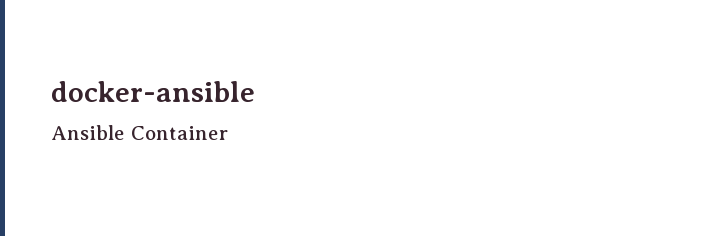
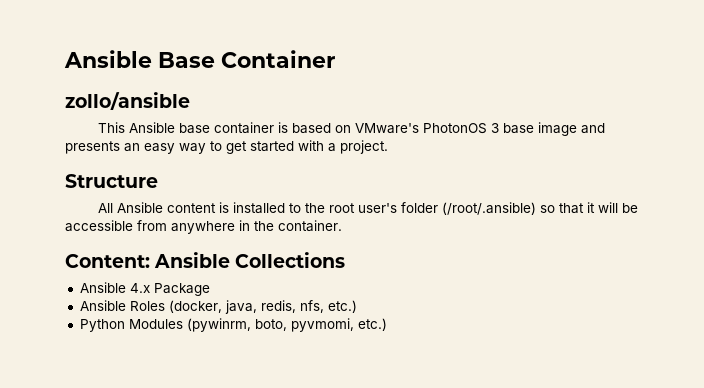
- docker-ansible
- Ansible Container
+ Ansible Base Container
+ zollo/ansible
+ This Ansible base container is based on VMware's PhotonOS 3 base image and presents an easy way to get started with a project.
+ Structure
+ All Ansible content is installed to the root user's folder (/root/.ansible) so that it will be accessible from anywhere in the container.
+ Content: Ansible Collections
+ Ansible 4.x Package
+ Ansible Roles (docker, java, redis, nfs, etc.)
+ Python Modules (pywinrm, boto, pyvmomi, etc.)

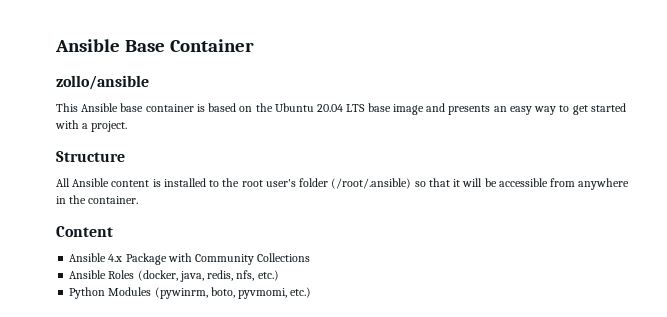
- This Ansible base container is based on VMware's PhotonOS 3 base image and presents an easy way to get started with a project.
+ This Ansible base container is based on the Ubuntu 20.04 LTS base image and presents an easy way to get started with a project.
- Content: Ansible Collections
+ Content
- Ansible 4.x Package
+ Ansible 4.x Package with Community Collections

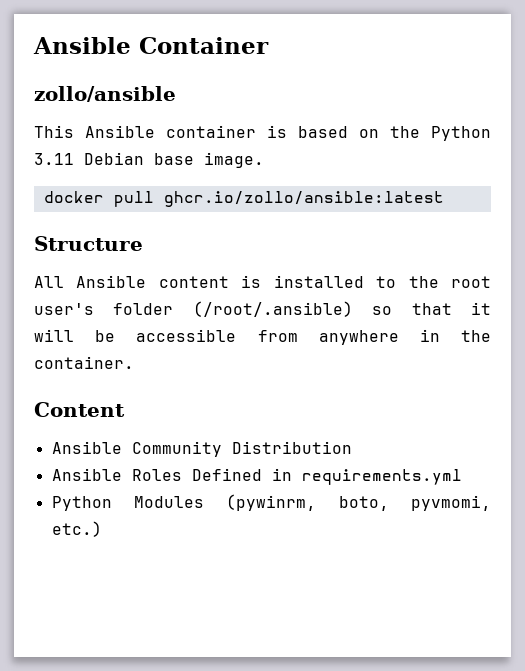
- Ansible Base Container
+ Ansible Container
- This Ansible base container is based on the Ubuntu 20.04 LTS base image and presents an easy way to get started with a project.
+ This Ansible container is based on the Python 3.11 Debian base image.
+ docker pull ghcr.io/zollo/ansible:latest
- Ansible 4.x Package with Community Collections
- Ansible Roles (docker, java, redis, nfs, etc.)
+ Ansible Community Distribution
+ Ansible Roles Defined in requirements.yml

